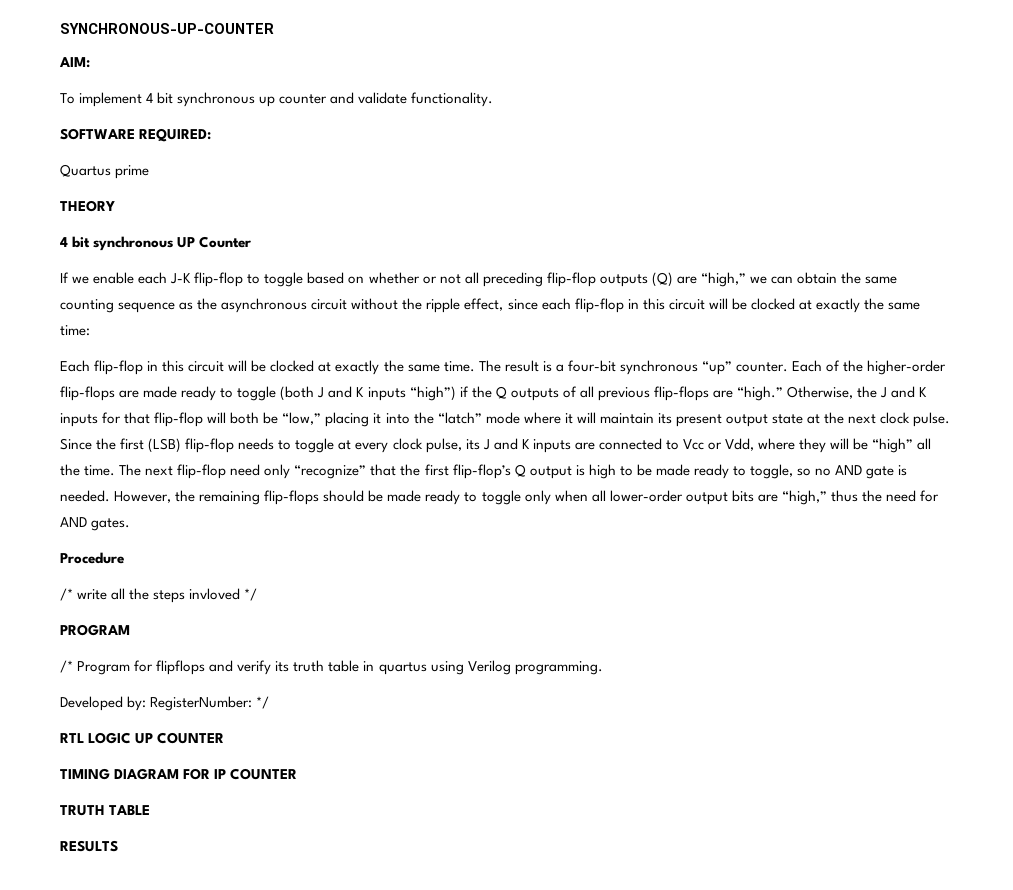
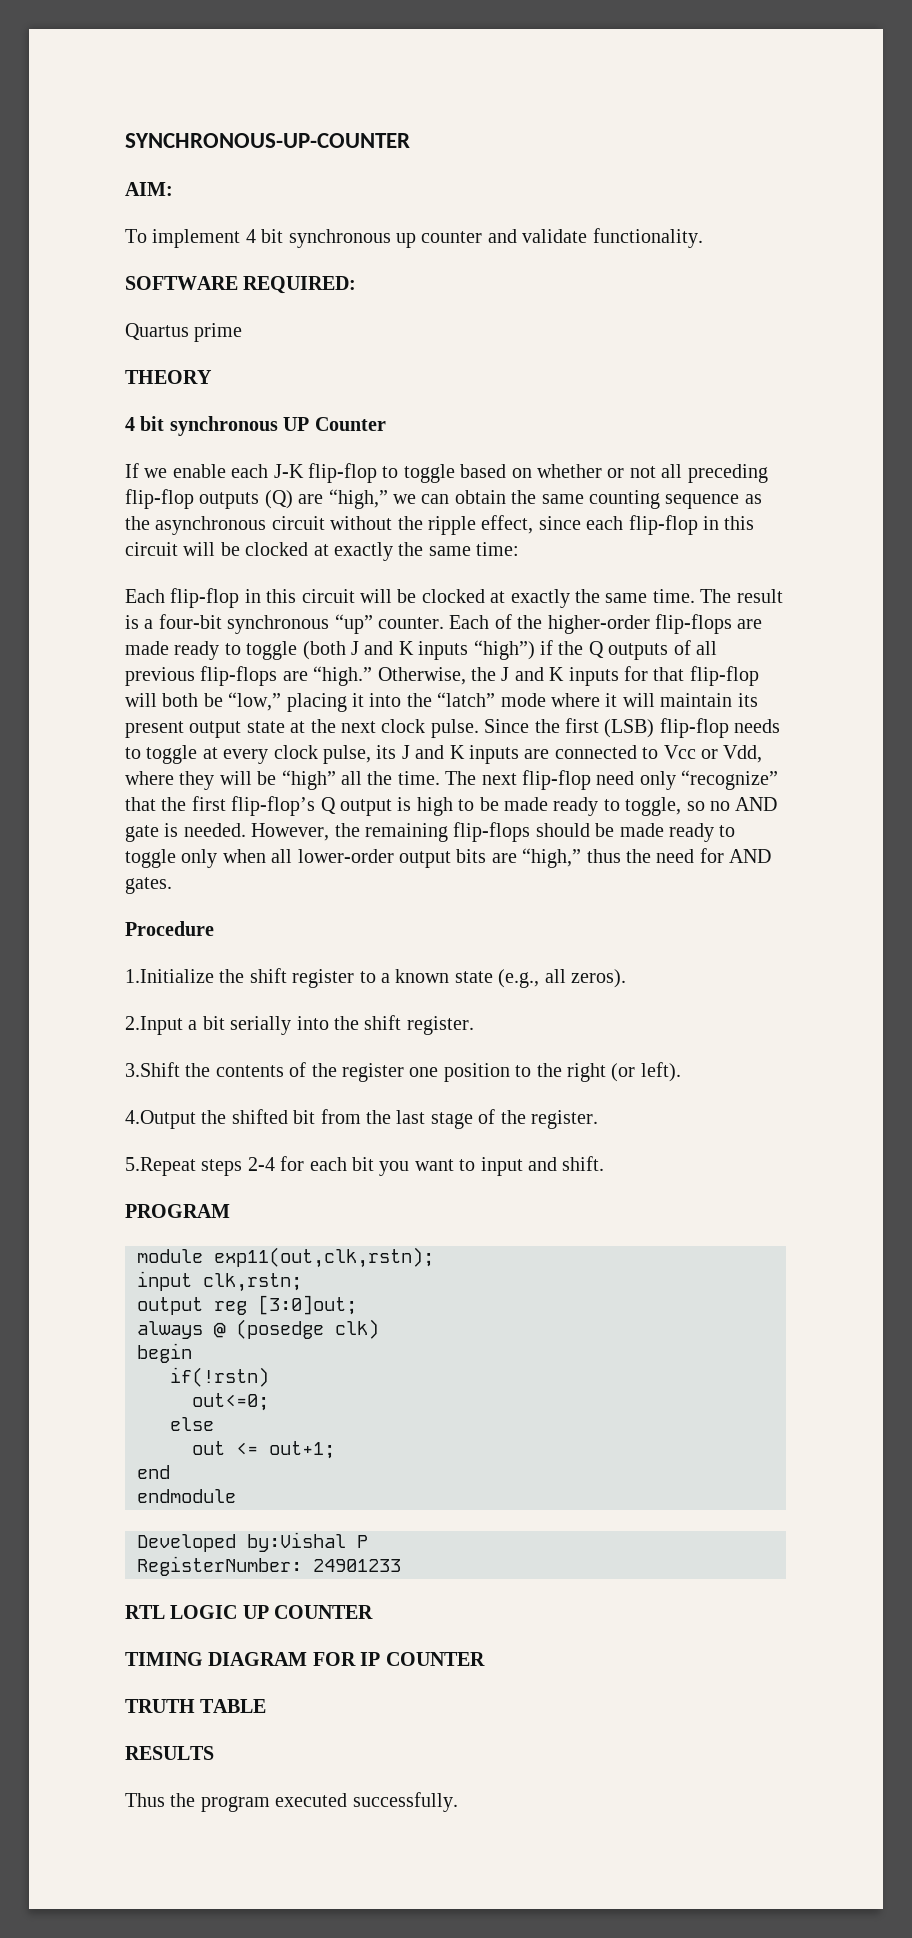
- /* write all the steps invloved */
+ 1.Initialize the shift register to a known state (e.g., all zeros).
+ 2.Input a bit serially into the shift register.
+ 3.Shift the contents of the register one position to the right (or left).
+ 4.Output the shifted bit from the last stage of the register.
+ 5.Repeat steps 2-4 for each bit you want to input and shift.
  PROGRAM
- /* Program for flipflops and verify its truth table in quartus using Verilog programming.
- Developed by: RegisterNumber: */
+ module exp11(out,clk,rstn);
+ input clk,rstn;
+ output reg [3:0]out;
+ always @ (posedge clk)
+ begin
+ if(!rstn)
+ out<=0;
+ else
+ out <= out+1;
+ end
+ endmodule
+ Developed by:Vishal P
+ RegisterNumber: 24901233
+ Thus the program executed successfully.

